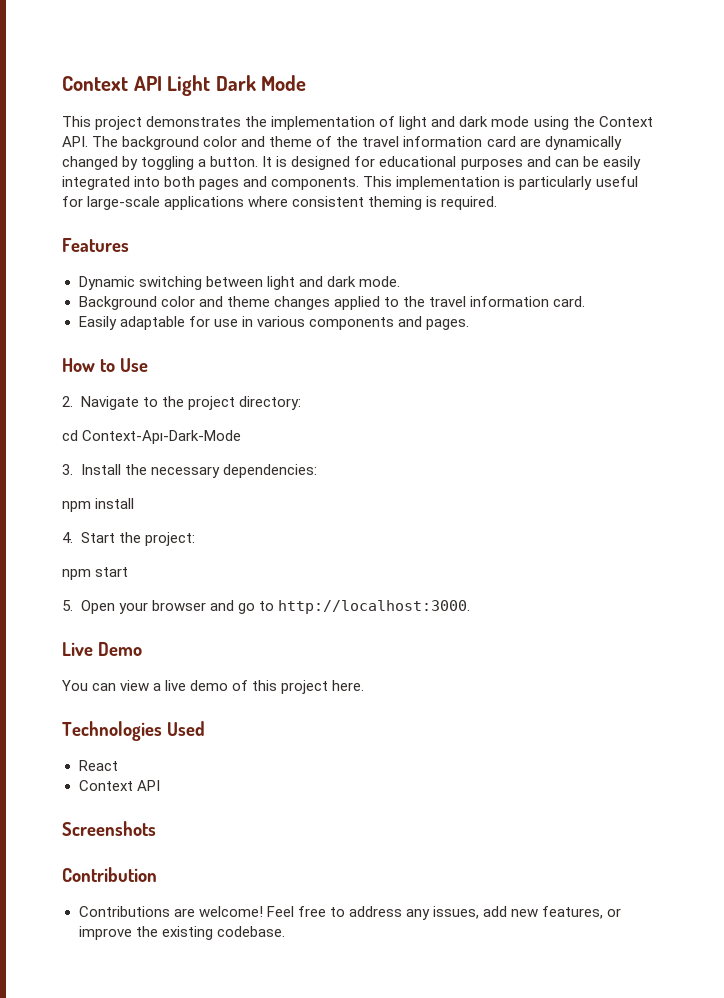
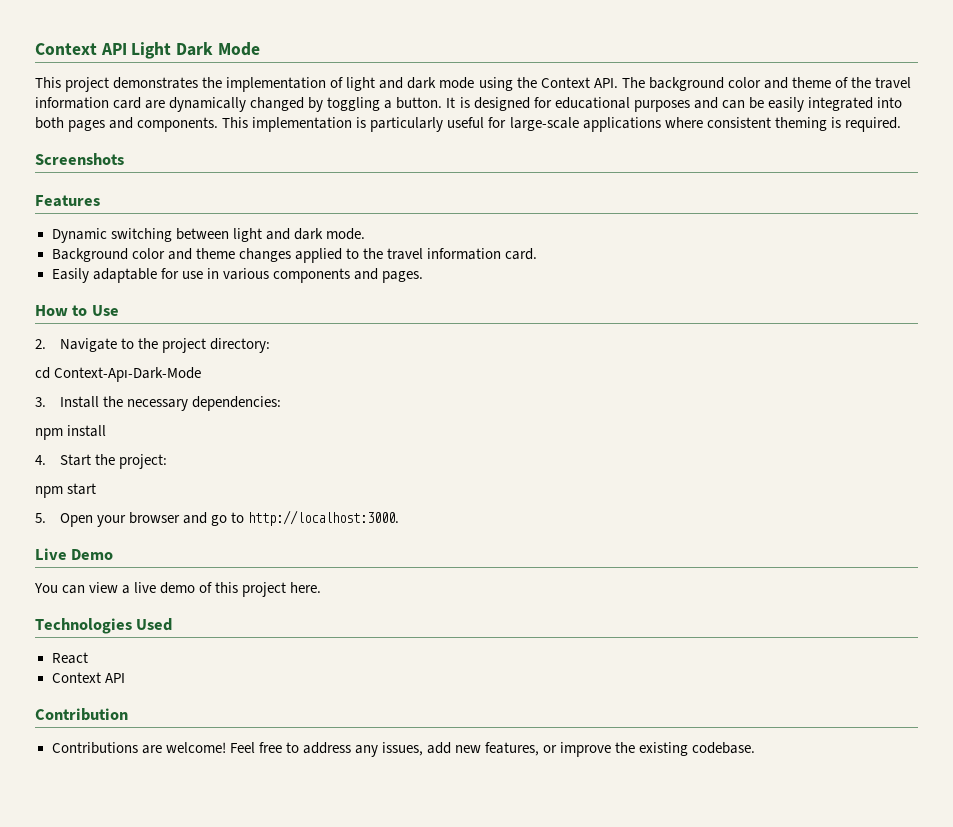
+ Screenshots
- Screenshots

